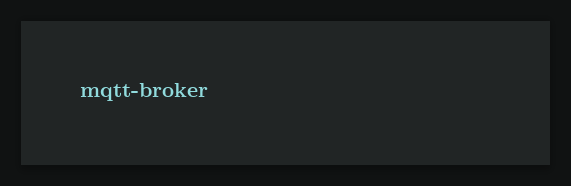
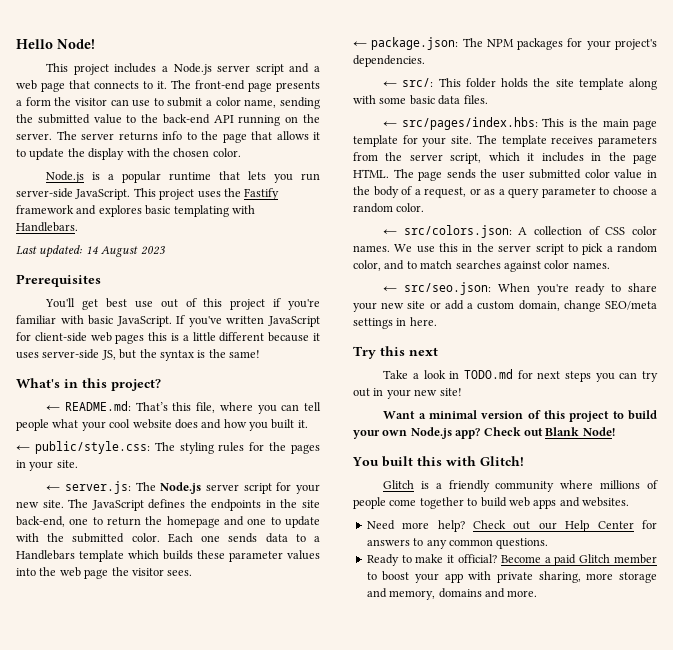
- mqtt-broker
+ Hello Node!
+ This project includes a Node.js server script and a web page that connects to it. The front-end page presents a form the visitor can use to submit a color name, sending the submitted value to the back-end API running on the server. The server returns info to the page that allows it to update the display with the chosen color.
+ Node.js is a popular runtime that lets you run server-side JavaScript. This project uses the Fastify framework and explores basic templating with Handlebars.
+ Last updated: 14 August 2023
+ Prerequisites
+ You'll get best use out of this project if you're familiar with basic JavaScript. If you've written JavaScript for client-side web pages this is a little different because it uses server-side JS, but the syntax is the same!
+ What's in this project?
+ ← README.md: That’s this file, where you can tell people what your cool website does and how you built it.
+ ← public/style.css: The styling rules for the pages in your site.
+ ← server.js: The Node.js server script for your new site. The JavaScript defines the endpoints in the site back-end, one to return the homepage and one to update with the submitted color. Each one sends data to a Handlebars template which builds these parameter values into the web page the visitor sees.
+ ← package.json: The NPM packages for your project's dependencies.
+ ← src/: This folder holds the site template along with some basic data files.
+ ← src/pages/index.hbs: This is the main page template for your site. The template receives parameters from the server script, which it includes in the page HTML. The page sends the user submitted color value in the body of a request, or as a query parameter to choose a random color.
+ ← src/colors.json: A collection of CSS color names. We use this in the server script to pick a random color, and to match searches against color names.
+ ← src/seo.json: When you're ready to share your new site or add a custom domain, change SEO/meta settings in here.
+ Try this next
+ Take a look in TODO.md for next steps you can try out in your new site!
+ Want a minimal version of this project to build your own Node.js app? Check out Blank Node!
+ You built this with Glitch!
+ Glitch is a friendly community where millions of people come together to build web apps and websites.
+ Need more help? Check out our Help Center for answers to any common questions.
+ Ready to make it official? Become a paid Glitch member to boost your app with private sharing, more storage and memory, domains and more.

